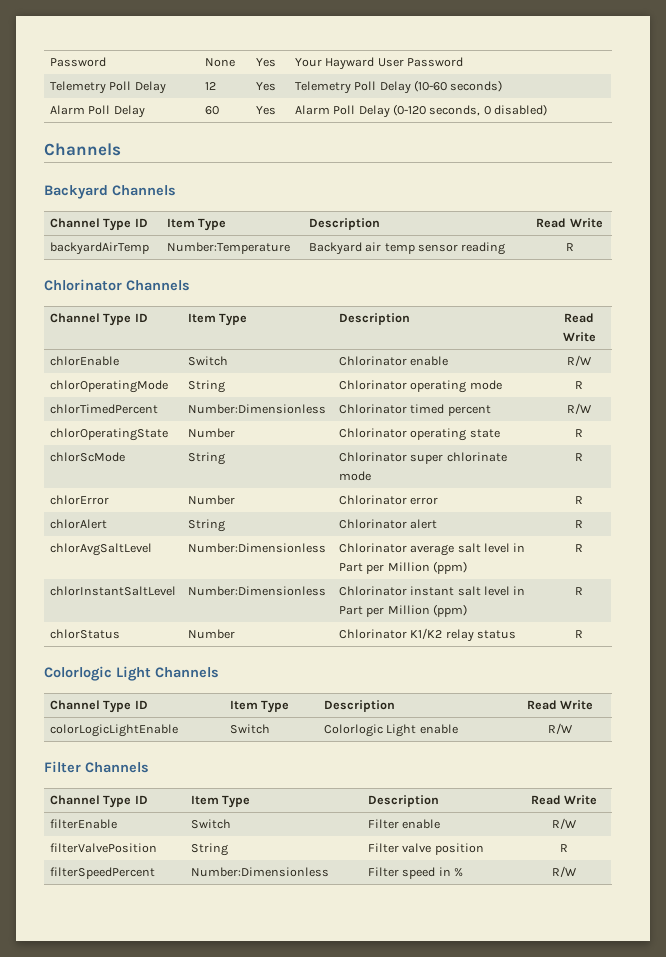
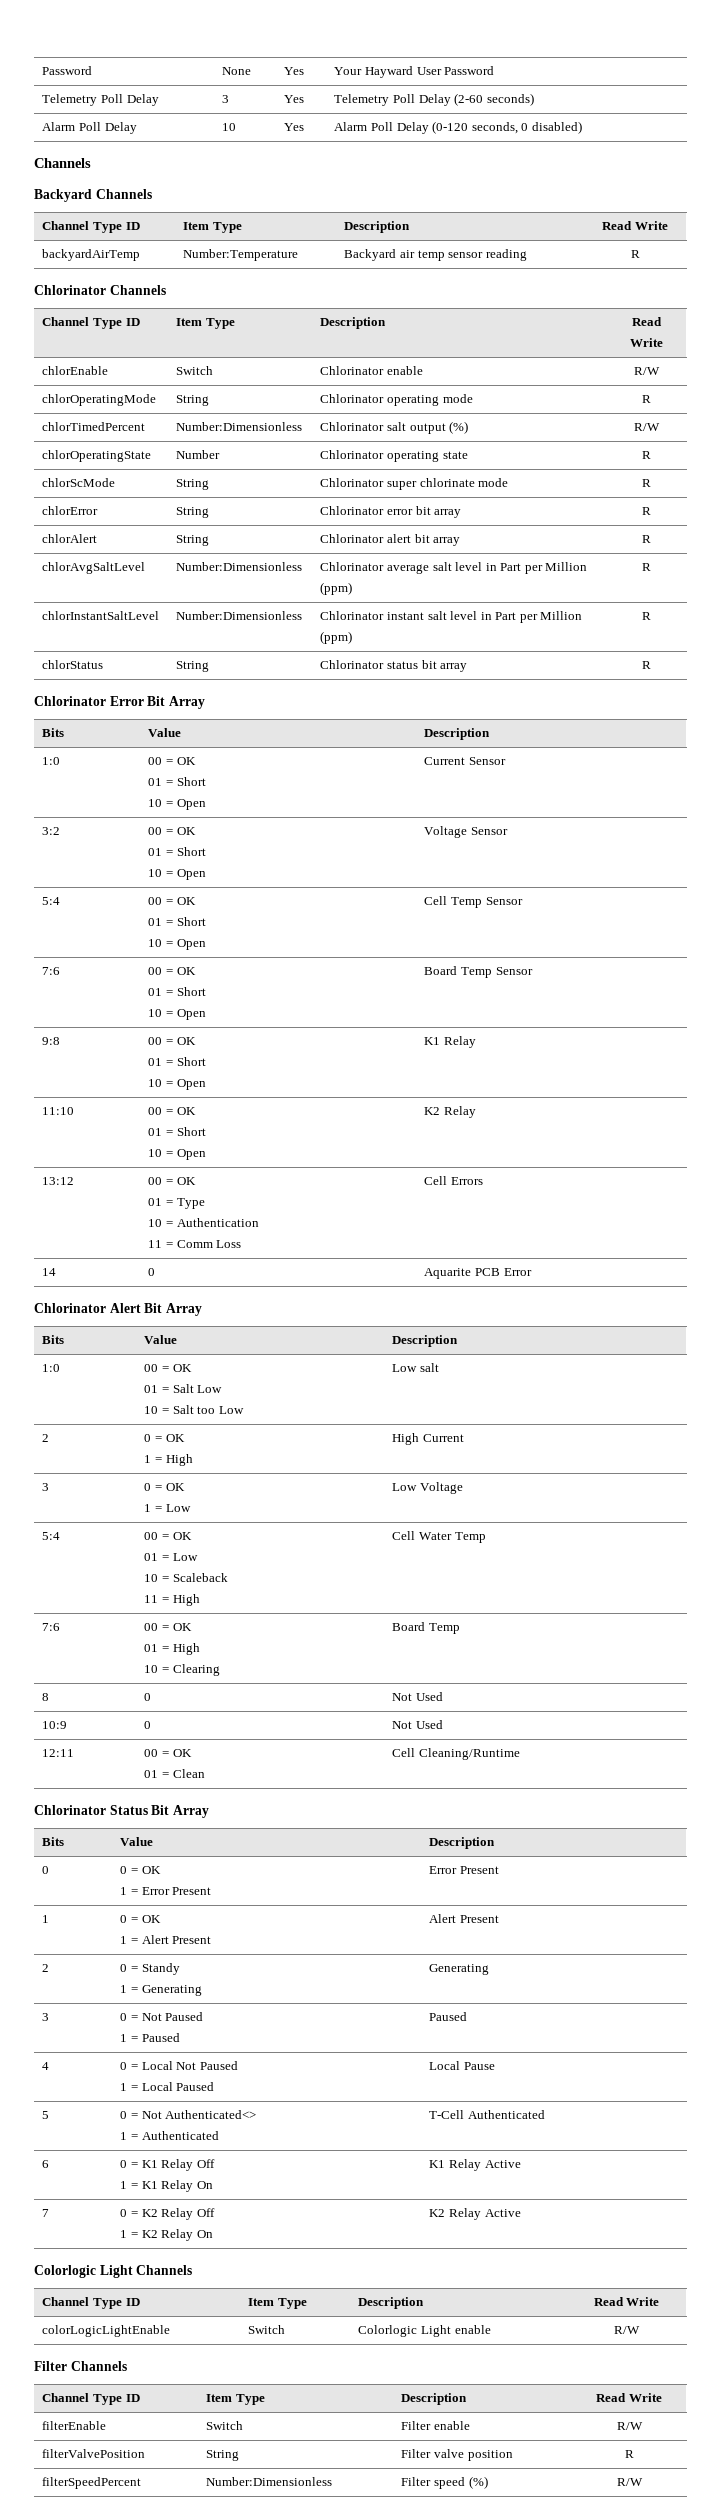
- Telemetry Poll Delay | 12 | Yes | Telemetry Poll Delay (10-60 seconds)
+ Telemetry Poll Delay | 3 | Yes | Telemetry Poll Delay (2-60 seconds)
- Alarm Poll Delay | 60 | Yes | Alarm Poll Delay (0-120 seconds, 0 disabled)
+ Alarm Poll Delay | 10 | Yes | Alarm Poll Delay (0-120 seconds, 0 disabled)
- chlorTimedPercent | Number:Dimensionless | Chlorinator timed percent | R/W
+ chlorTimedPercent | Number:Dimensionless | Chlorinator salt output (%) | R/W
- chlorError | Number | Chlorinator error | R
+ chlorError | String | Chlorinator error bit array | R
- chlorAlert | String | Chlorinator alert | R
+ chlorAlert | String | Chlorinator alert bit array | R
- chlorStatus | Number | Chlorinator K1/K2 relay status | R
+ chlorStatus | String | Chlorinator status bit array | R
+ Chlorinator Error Bit Array
+ Bits | Value | Description
+ 1:0 | 00 = OK
+ 01 = Short
+ 10 = Open | Current Sensor
+ 3:2 | 00 = OK
+ 01 = Short
+ 10 = Open | Voltage Sensor
+ 5:4 | 00 = OK
+ 01 = Short
+ 10 = Open | Cell Temp Sensor
+ 7:6 | 00 = OK
+ 01 = Short
+ 10 = Open | Board Temp Sensor
+ 9:8 | 00 = OK
+ 01 = Short
+ 10 = Open | K1 Relay
+ 11:10 | 00 = OK
+ 01 = Short
+ 10 = Open | K2 Relay
+ 13:12 | 00 = OK
+ 01 = Type
+ 10 = Authentication
+ 11 = Comm Loss | Cell Errors
+ 14 | 0 | Aquarite PCB Error
+ Chlorinator Alert Bit Array
+ Bits | Value | Description
+ 1:0 | 00 = OK
+ 01 = Salt Low
+ 10 = Salt too Low | Low salt
+ 2 | 0 = OK
+ 1 = High | High Current
+ 3 | 0 = OK
+ 1 = Low | Low Voltage
+ 5:4 | 00 = OK
+ 01 = Low
+ 10 = Scaleback
+ 11 = High | Cell Water Temp
+ 7:6 | 00 = OK
+ 01 = High
+ 10 = Clearing | Board Temp
+ 8 | 0 | Not Used
+ 10:9 | 0 | Not Used
+ 12:11 | 00 = OK
+ 01 = Clean | Cell Cleaning/Runtime
+ Chlorinator Status Bit Array
+ Bits | Value | Description
+ 0 | 0 = OK
+ 1 = Error Present | Error Present
+ 1 | 0 = OK
+ 1 = Alert Present | Alert Present
+ 2 | 0 = Standy
+ 1 = Generating | Generating
+ 3 | 0 = Not Paused
+ 1 = Paused | Paused
+ 4 | 0 = Local Not Paused
+ 1 = Local Paused | Local Pause
+ 5 | 0 = Not Authenticated<>
+ 1 = Authenticated | T-Cell Authenticated
+ 6 | 0 = K1 Relay Off
+ 1 = K1 Relay On | K1 Relay Active
+ 7 | 0 = K2 Relay Off
+ 1 = K2 Relay On | K2 Relay Active
- filterSpeedPercent | Number:Dimensionless | Filter speed in % | R/W
+ filterSpeedPercent | Number:Dimensionless | Filter speed (%) | R/W

